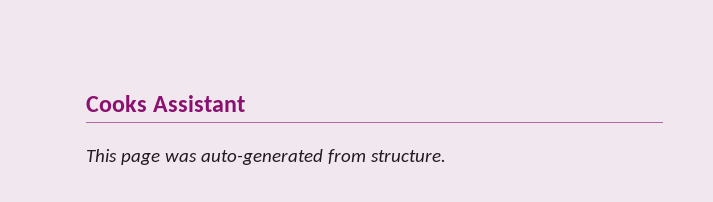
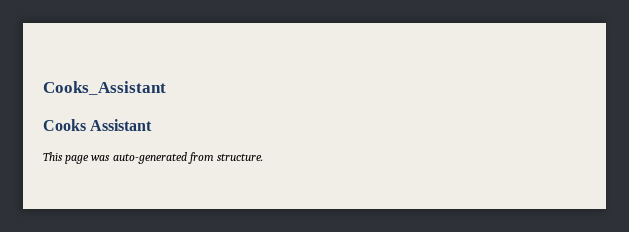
+ Cooks_Assistant

